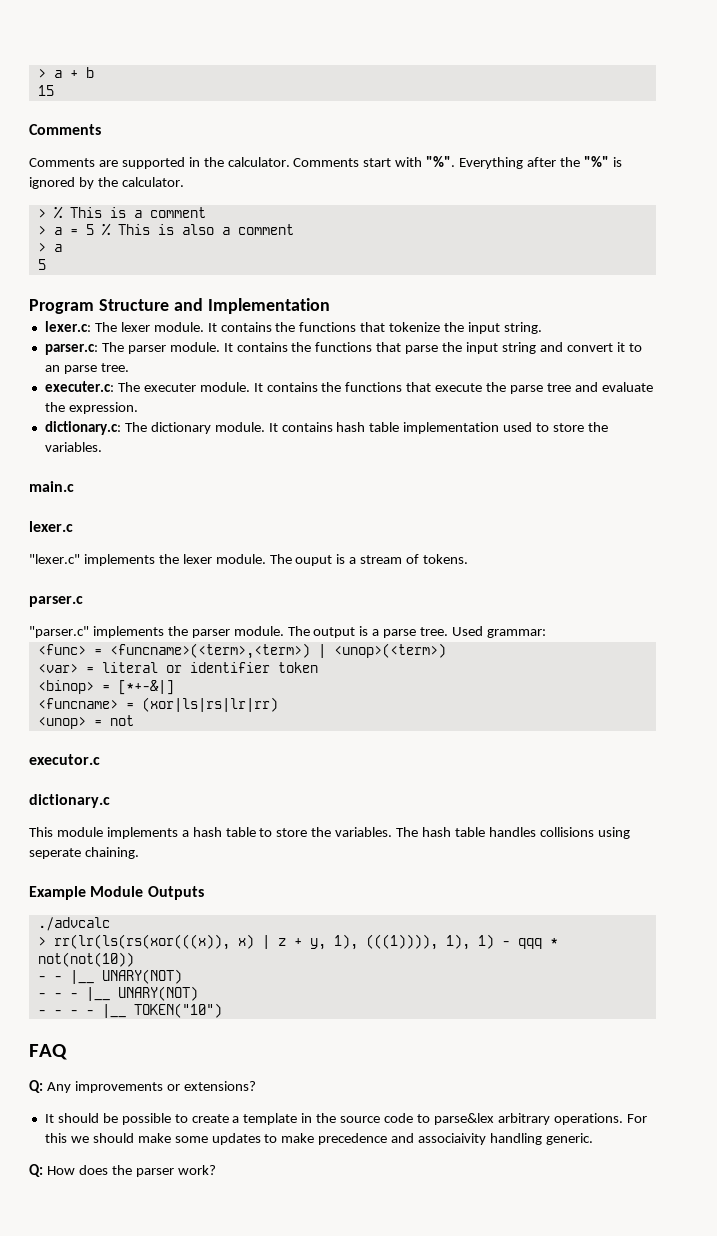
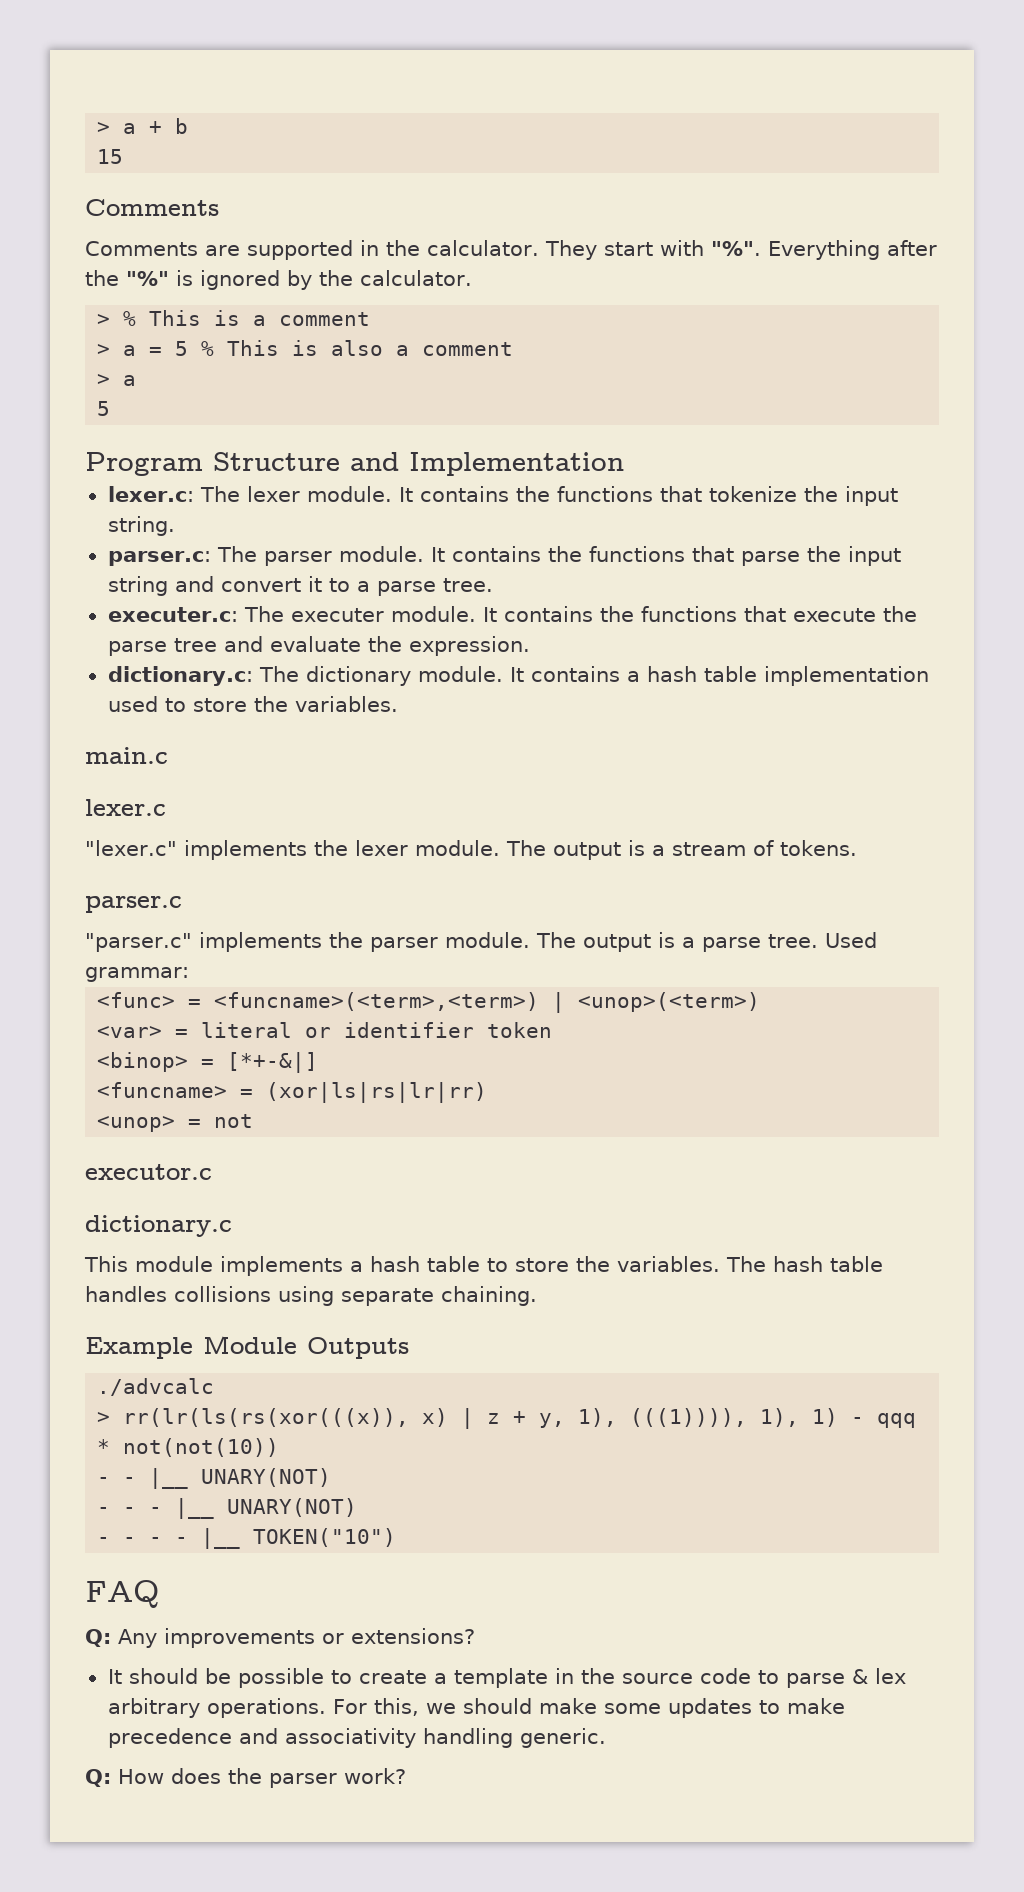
- Comments start with "%".
+ They start with "%".
- It contains the functions that parse the input string and convert it to an parse tree.
+ It contains the functions that parse the input string and convert it to a parse tree.
- It contains hash table implementation used to store the variables.
+ It contains a hash table implementation used to store the variables.
- The ouput is a stream of tokens.
+ The output is a stream of tokens.
- The hash table handles collisions using seperate chaining.
+ The hash table handles collisions using separate chaining.
- It should be possible to create a template in the source code to parse&lex arbitrary operations.
+ It should be possible to create a template in the source code to parse & lex arbitrary operations.
- For this we should make some updates to make precedence and associaivity handling generic.
+ For this, we should make some updates to make precedence and associativity handling generic.

